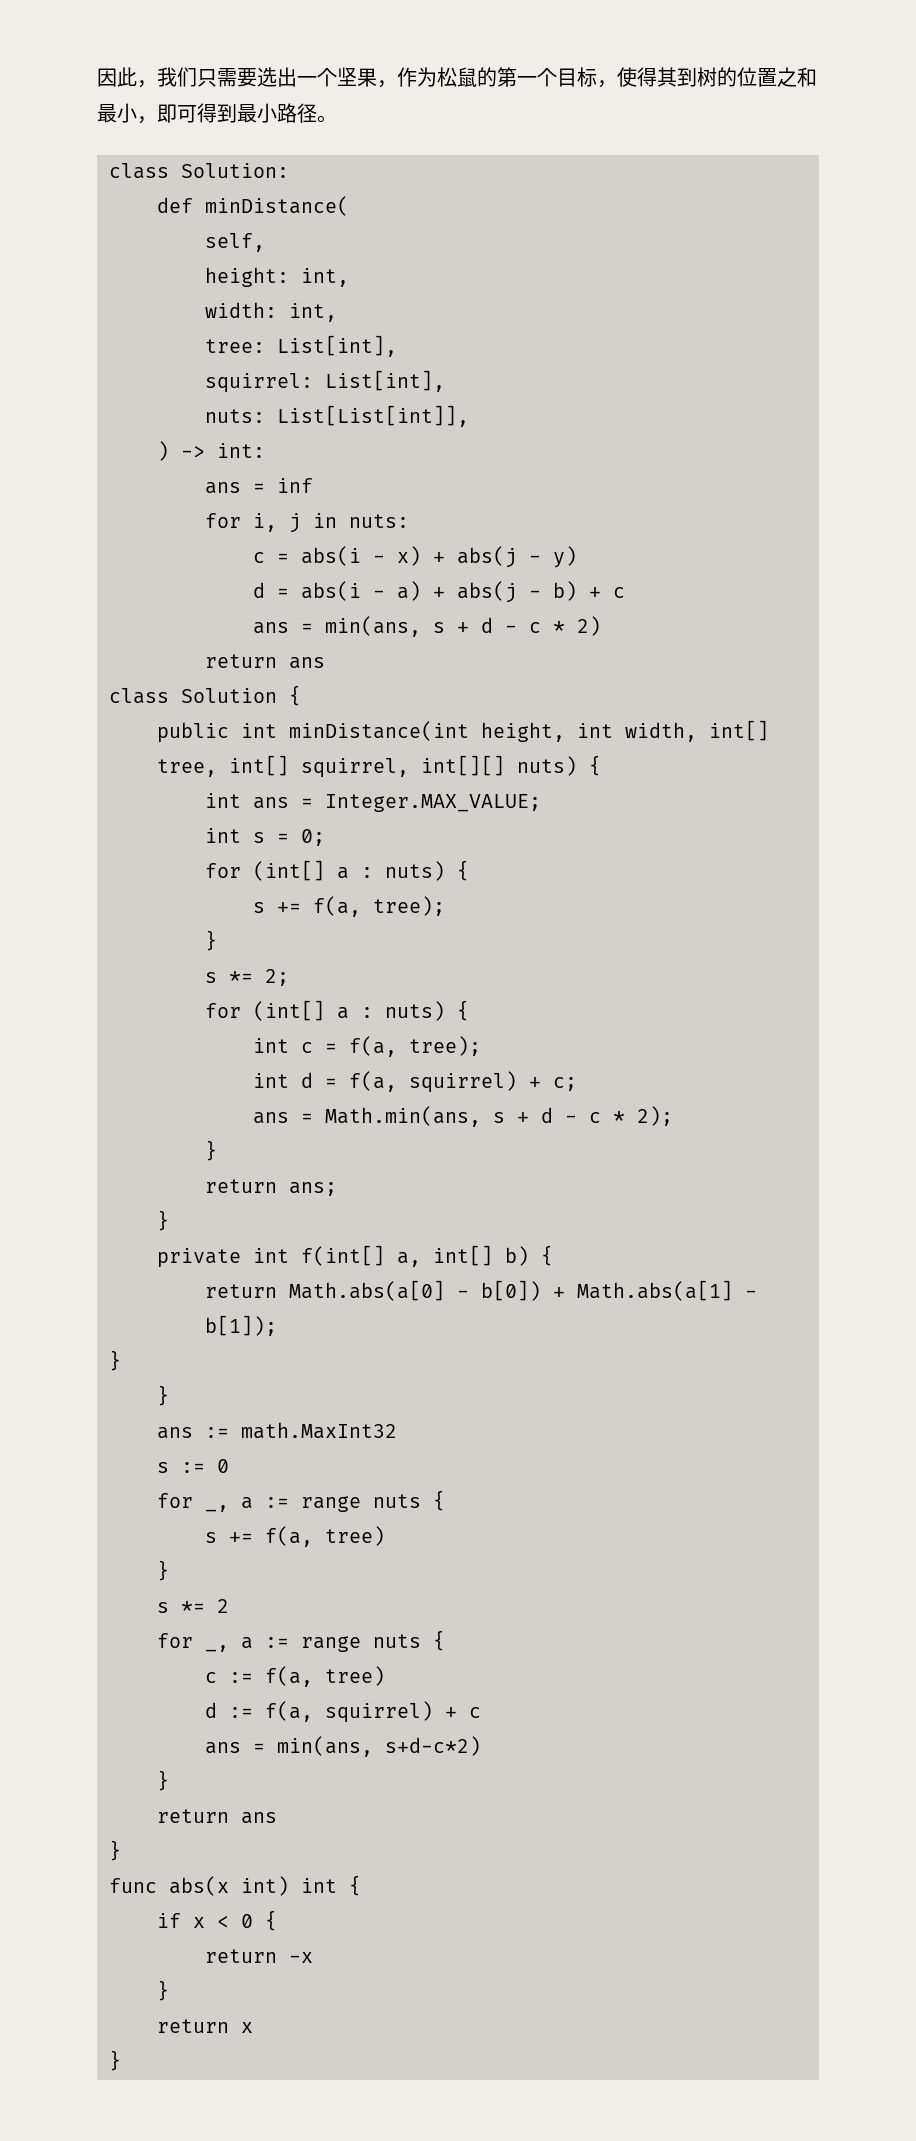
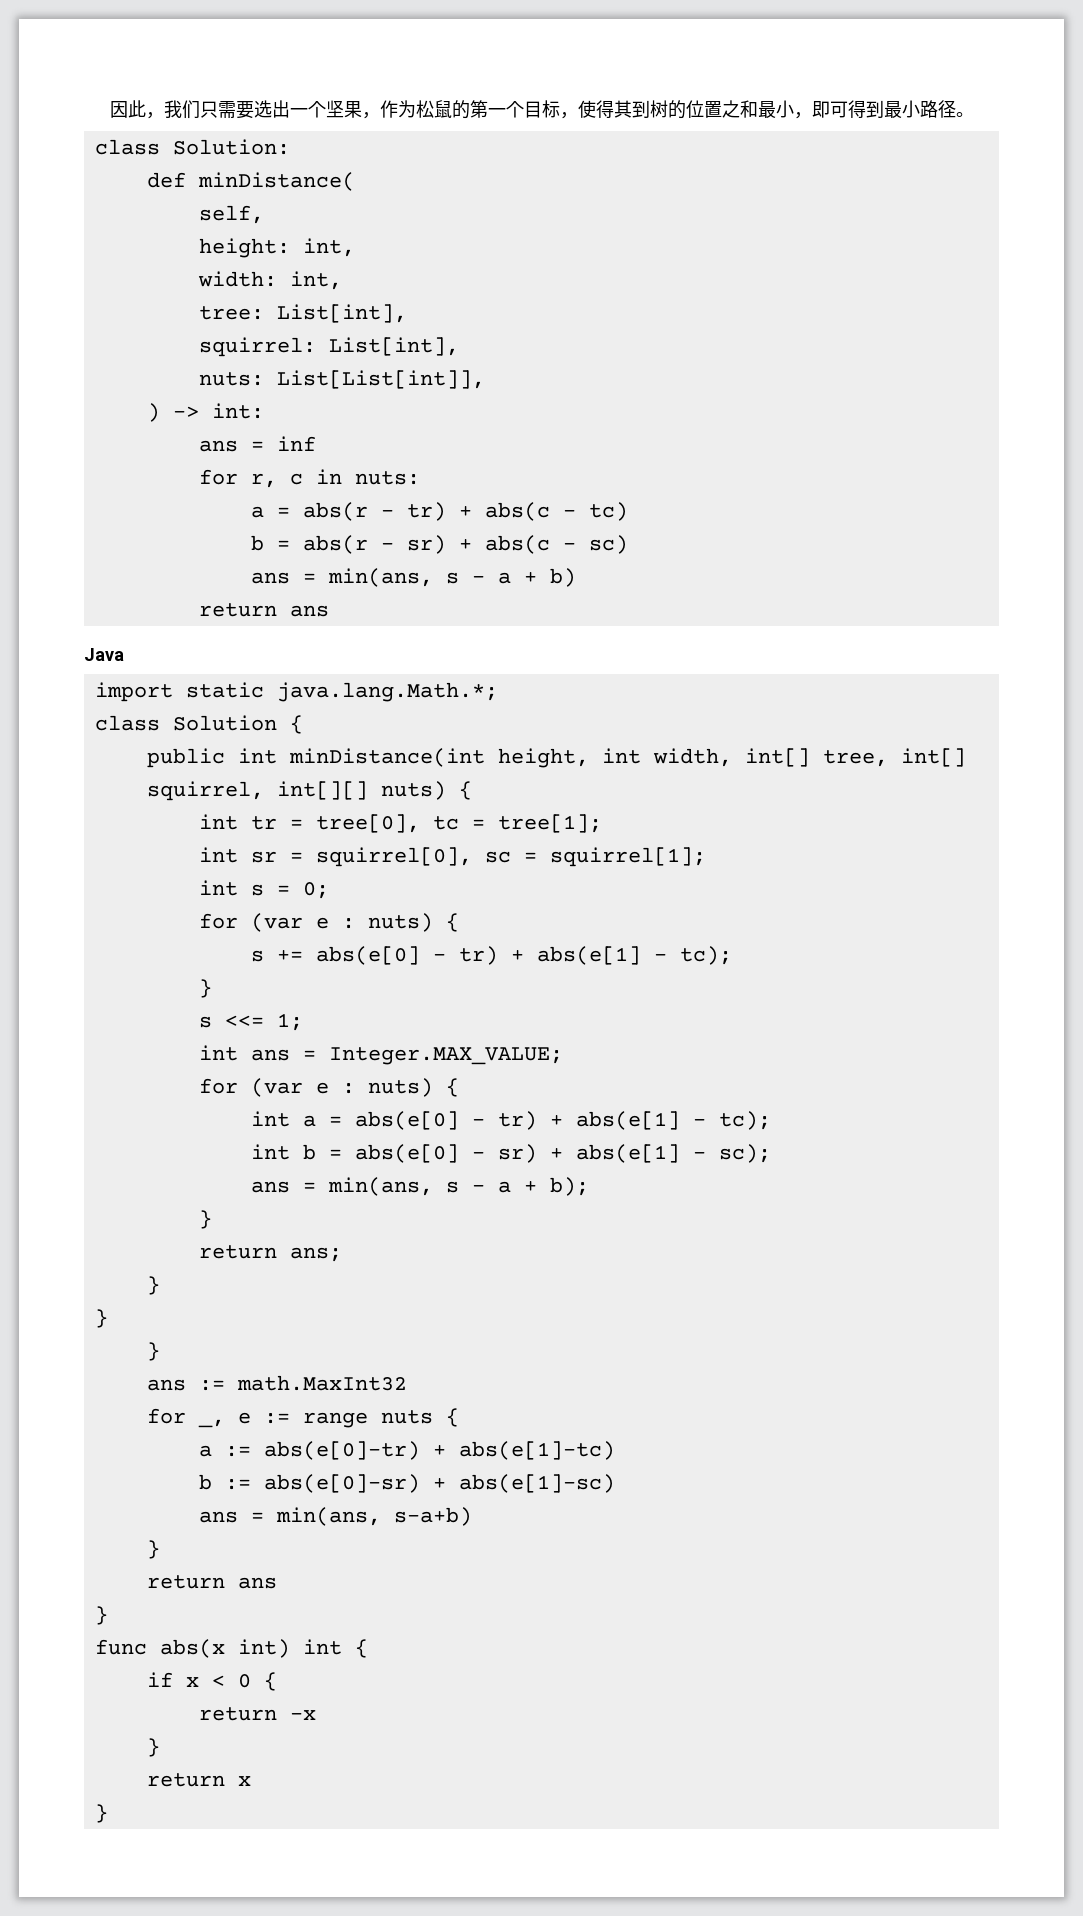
- for i, j in nuts:
+ for r, c in nuts:
- c = abs(i - x) + abs(j - y)
- d = abs(i - a) + abs(j - b) + c
- ans = min(ans, s + d - c * 2)
+ a = abs(r - tr) + abs(c - tc)
+ b = abs(r - sr) + abs(c - sc)
+ ans = min(ans, s - a + b)
  return ans
+ Java
+ import static java.lang.Math.*;
- int ans = Integer.MAX_VALUE;
+ int tr = tree[0], tc = tree[1];
+ int sr = squirrel[0], sc = squirrel[1];
  int s = 0;
- for (int[] a : nuts) {
+ for (var e : nuts) {
- s += f(a, tree);
+ s += abs(e[0] - tr) + abs(e[1] - tc);
  }
- s *= 2;
- for (int[] a : nuts) {
+ s <<= 1;
+ int ans = Integer.MAX_VALUE;
+ for (var e : nuts) {
- int c = f(a, tree);
- int d = f(a, squirrel) + c;
- ans = Math.min(ans, s + d - c * 2);
+ int a = abs(e[0] - tr) + abs(e[1] - tc);
+ int b = abs(e[0] - sr) + abs(e[1] - sc);
+ ans = min(ans, s - a + b);
  }
  return ans;
  }
- private int f(int[] a, int[] b) {
- return Math.abs(a[0] - b[0]) + Math.abs(a[1] - b[1]);
- s := 0
- for _, a := range nuts {
- s += f(a, tree)
- }
- s *= 2
- for _, a := range nuts {
- c := f(a, tree)
- d := f(a, squirrel) + c
- ans = min(ans, s+d-c*2)
+ for _, e := range nuts {
+ a := abs(e[0]-tr) + abs(e[1]-tc)
+ b := abs(e[0]-sr) + abs(e[1]-sc)
+ ans = min(ans, s-a+b)

